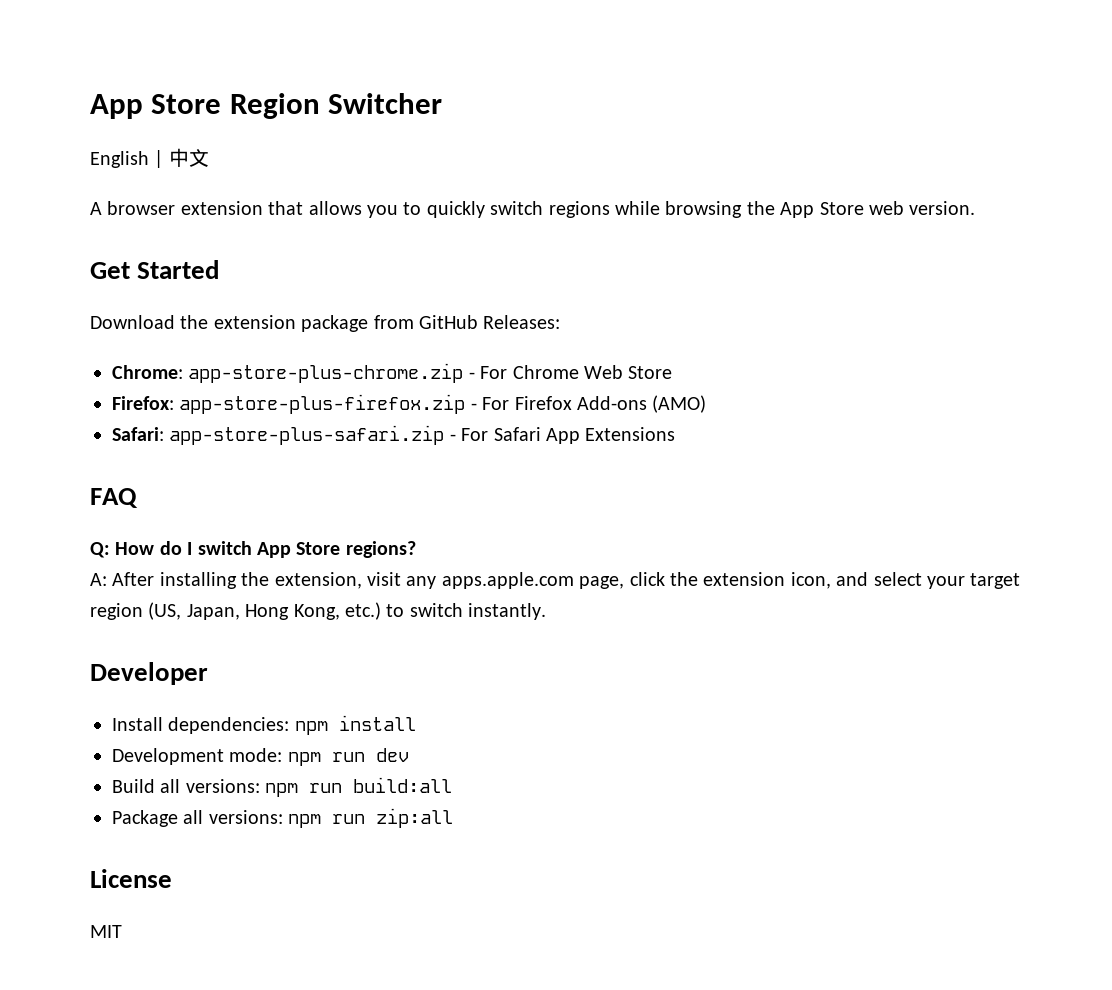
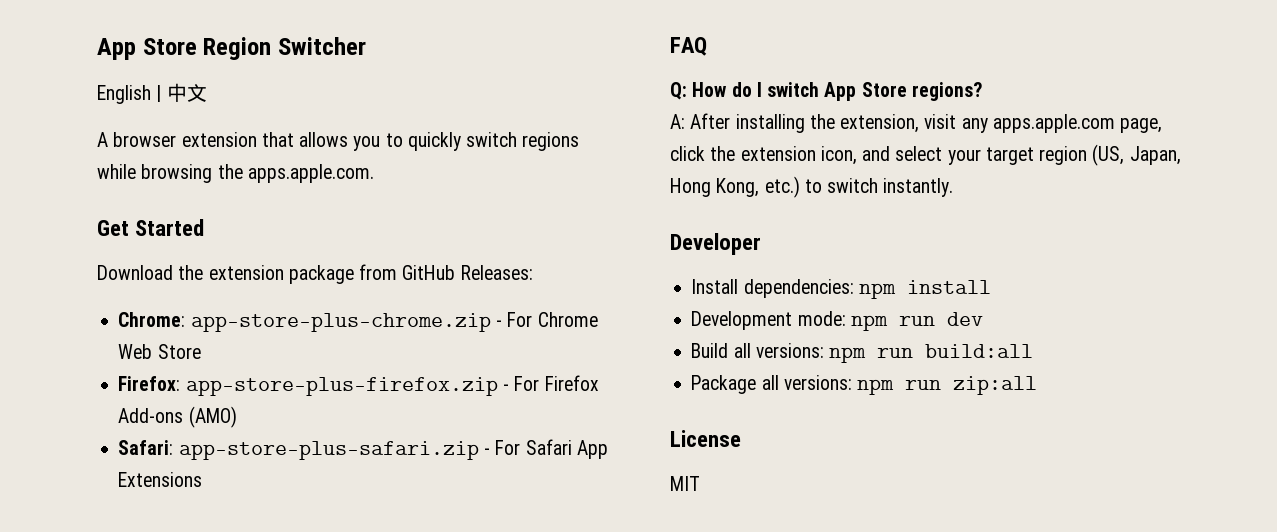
- A browser extension that allows you to quickly switch regions while browsing the App Store web version.
+ A browser extension that allows you to quickly switch regions while browsing the apps.apple.com.

